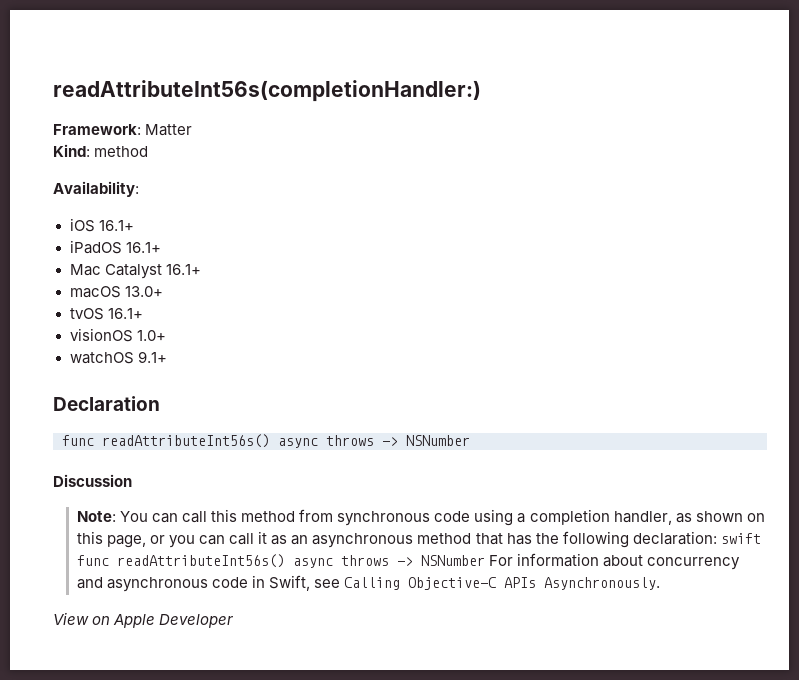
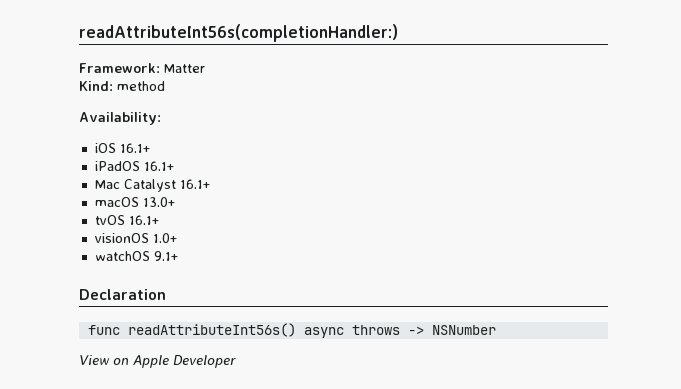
- Discussion
- Note: You can call this method from synchronous code using a completion handler, as shown on this page, or you can call it as an asynchronous method that has the following declaration: swift func readAttributeInt56s() async throws -> NSNumber For information about concurrency and asynchronous code in Swift, see Calling Objective-C APIs Asynchronously.

